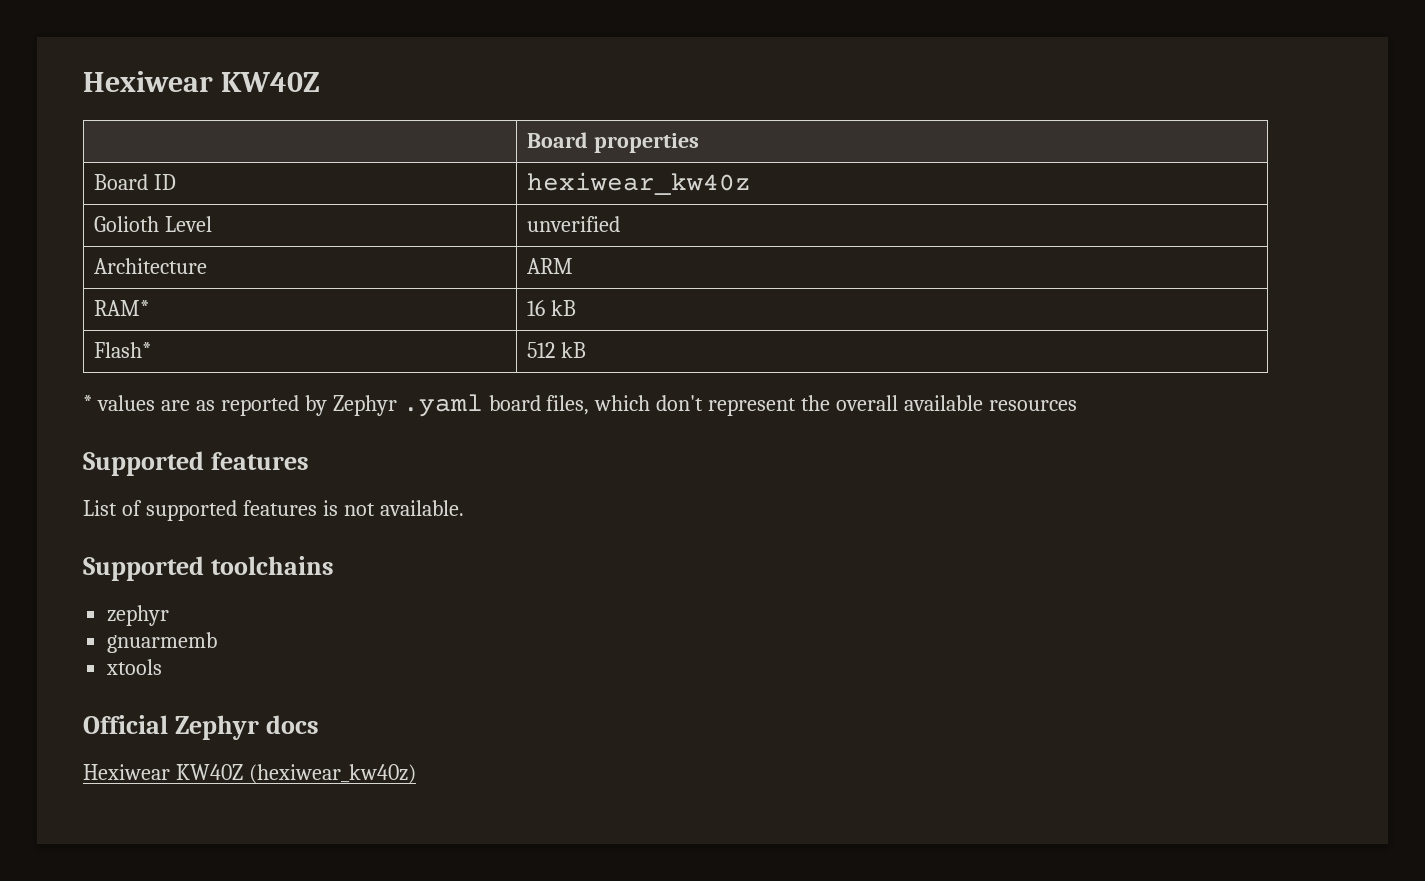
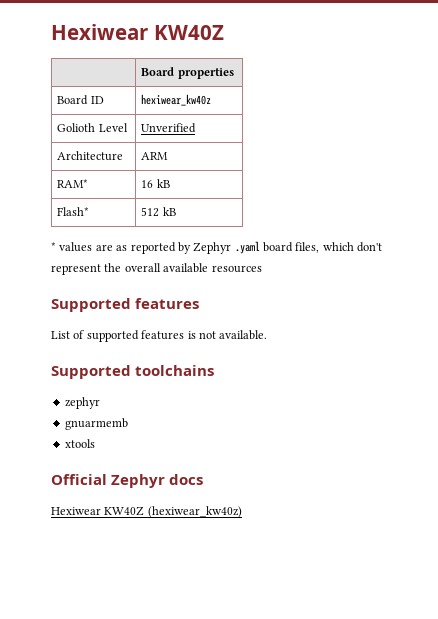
- Golioth Level | unverified
+ Golioth Level | Unverified

